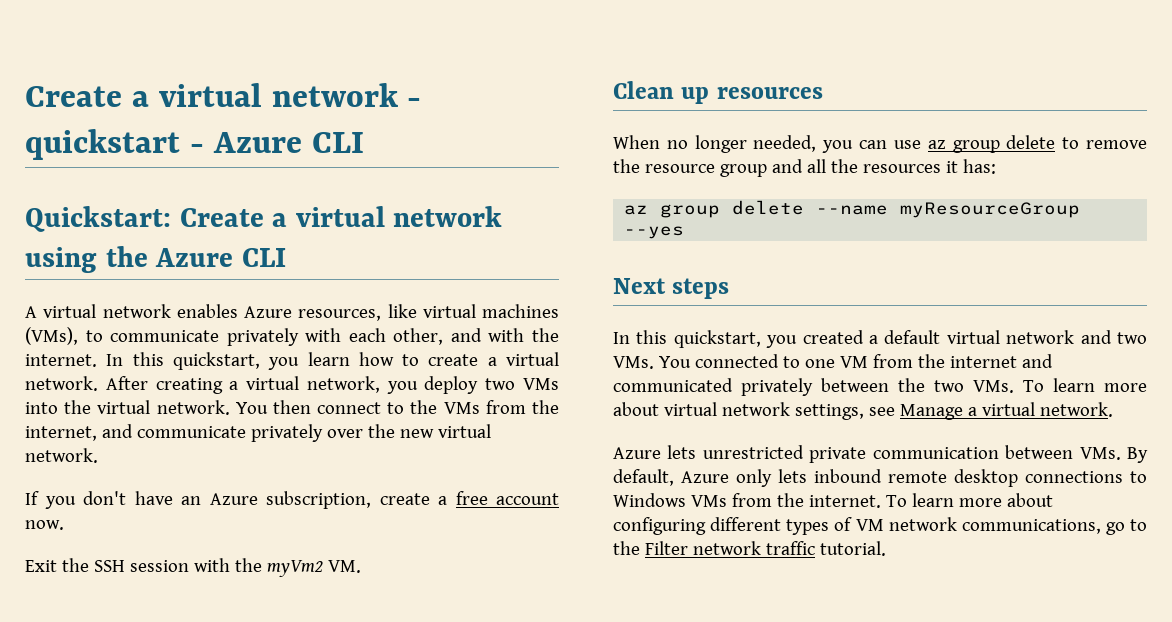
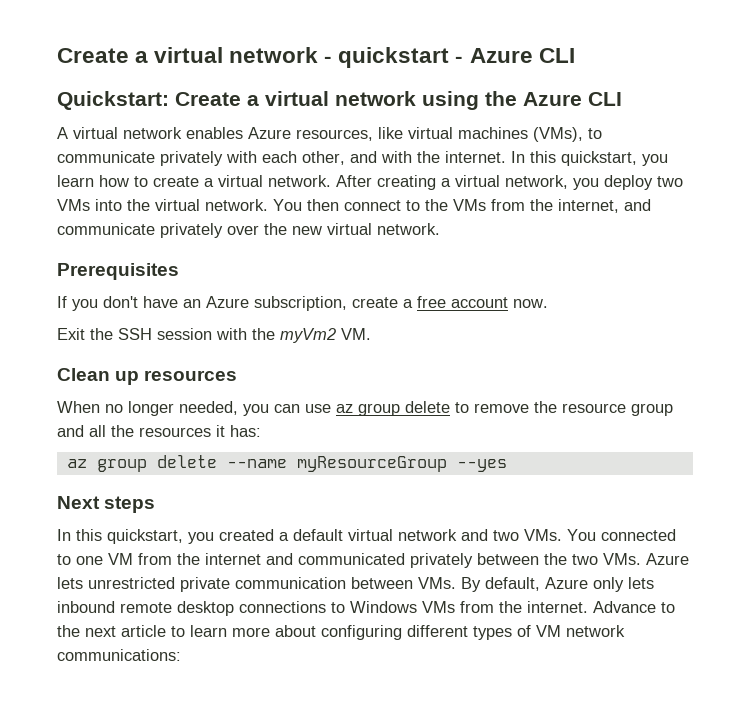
+ Prerequisites
- In this quickstart, you created a default virtual network and two VMs. You connected to one VM from the internet and communicated privately between the two VMs. To learn more about virtual network settings, see Manage a virtual network.
- Azure lets unrestricted private communication between VMs. By default, Azure only lets inbound remote desktop connections to Windows VMs from the internet.
+ In this quickstart, you created a default virtual network and two VMs. You connected to one VM from the internet and communicated privately between the two VMs. Azure lets unrestricted private communication between VMs. By default, Azure only lets inbound remote desktop connections to Windows VMs from the internet.
- To learn more about configuring different types of VM network communications, go to the Filter network traffic tutorial.
+ Advance to the next article to learn more about configuring different types of VM network communications:

